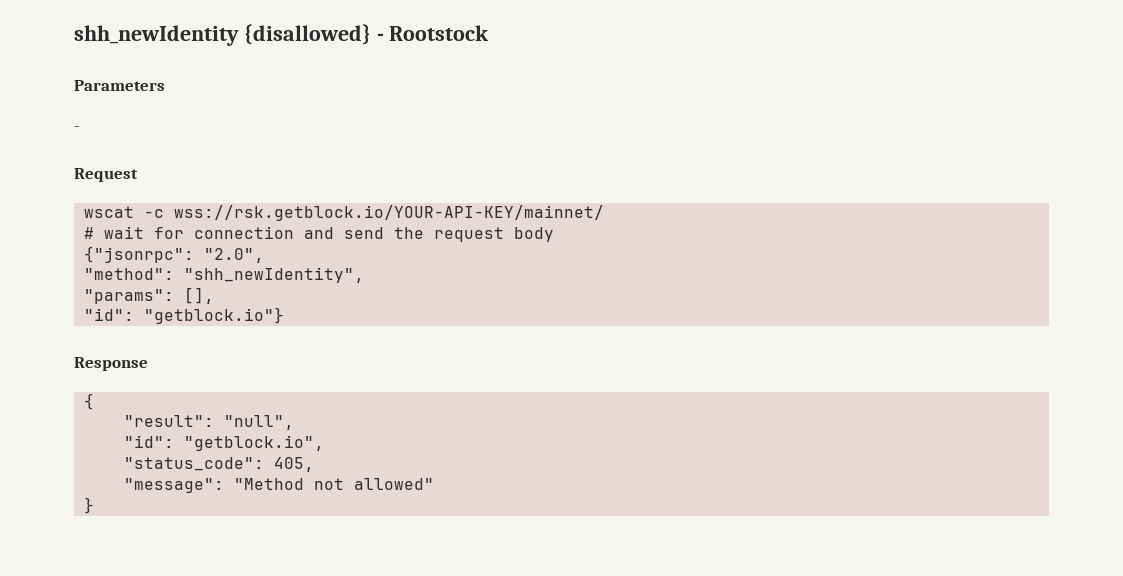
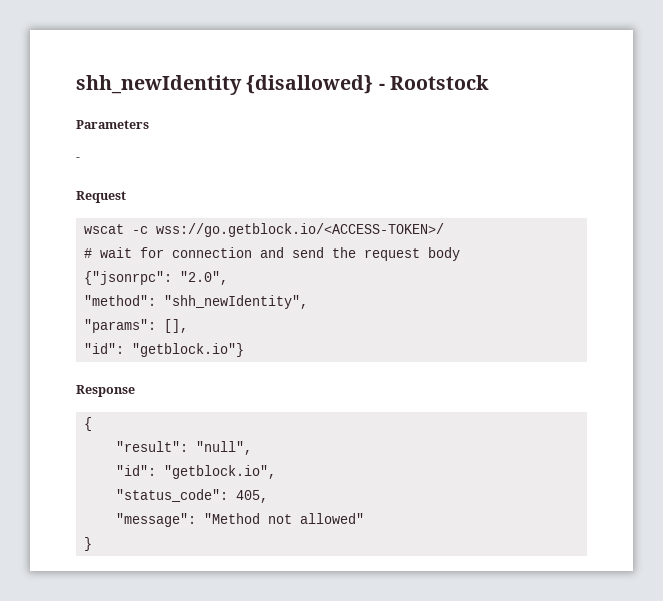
- wscat -c wss://rsk.getblock.io/YOUR-API-KEY/mainnet/
+ wscat -c wss://go.getblock.io/<ACCESS-TOKEN>/

